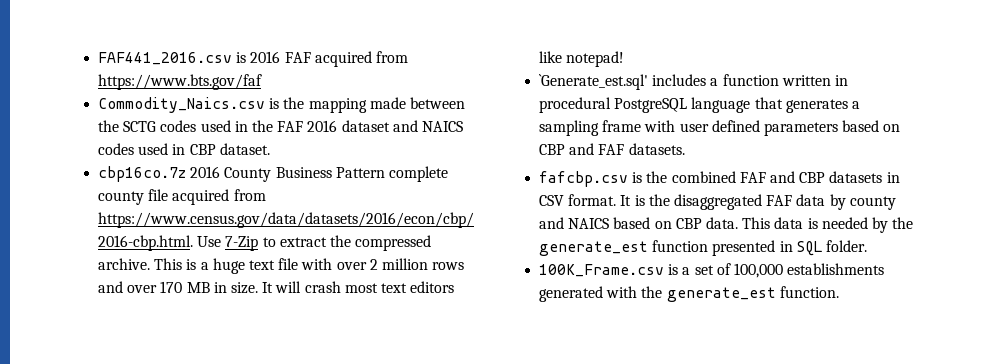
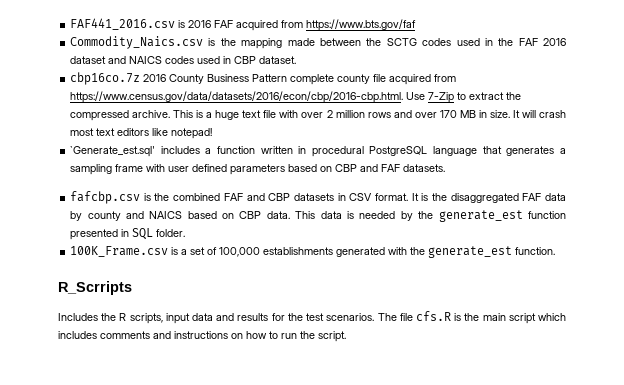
+ R_Scrripts
+ Includes the R scripts, input data and results for the test scenarios. The file cfs.R is the main script which includes comments and instructions on how to run the script.

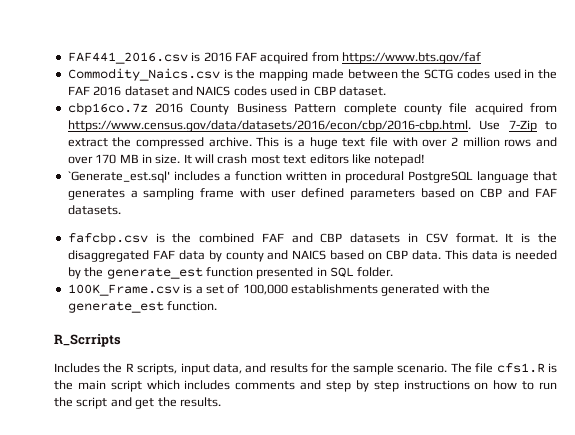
- Includes the R scripts, input data and results for the test scenarios.
+ Includes the R scripts, input data, and results for the sample scenario.
- The file cfs.R is the main script which includes comments and instructions on how to run the script.
+ The file cfs1.R is the main script which includes comments and step by step instructions on how to run the script and get the results.

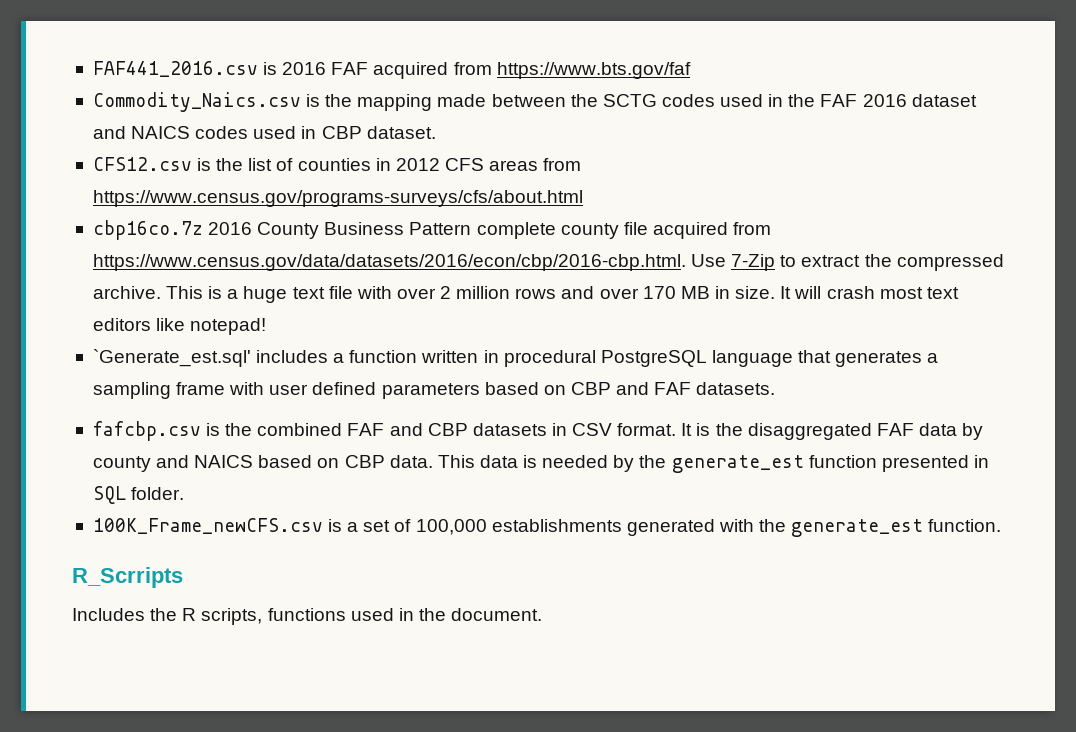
+ CFS12.csv is the list of counties in 2012 CFS areas from https://www.census.gov/programs-surveys/cfs/about.html
- 100K_Frame.csv is a set of 100,000 establishments generated with the generate_est function.
+ 100K_Frame_newCFS.csv is a set of 100,000 establishments generated with the generate_est function.
- Includes the R scripts, input data, and results for the sample scenario. The file cfs1.R is the main script which includes comments and step by step instructions on how to run the script and get the results.
+ Includes the R scripts, functions used in the document.

